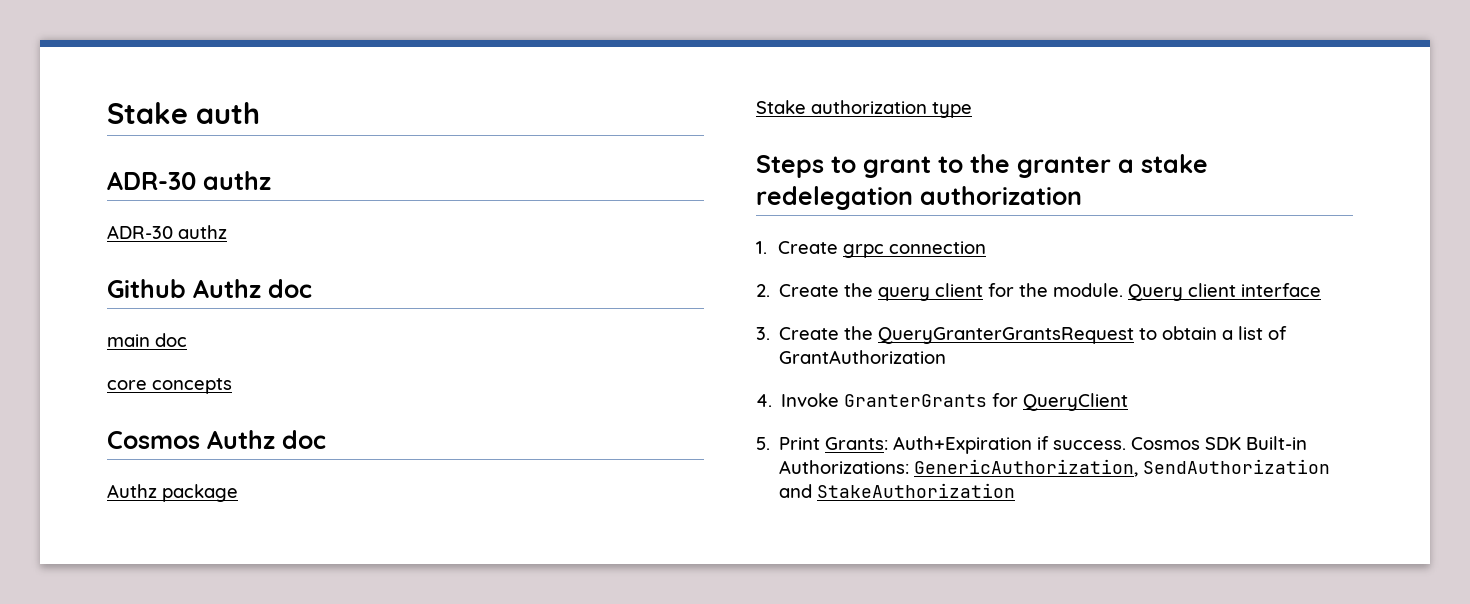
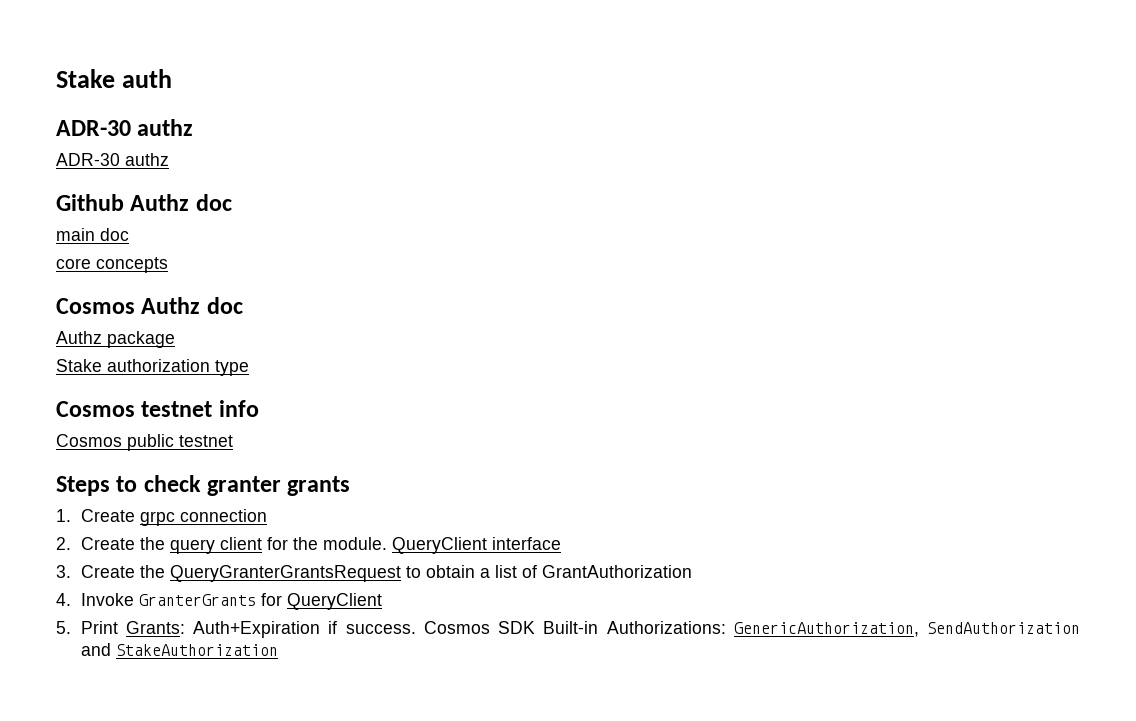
- Steps to grant to the granter a stake redelegation authorization
+ Cosmos testnet info
+ Cosmos public testnet
+ Steps to check granter grants
- Query client interface
+ QueryClient interface

